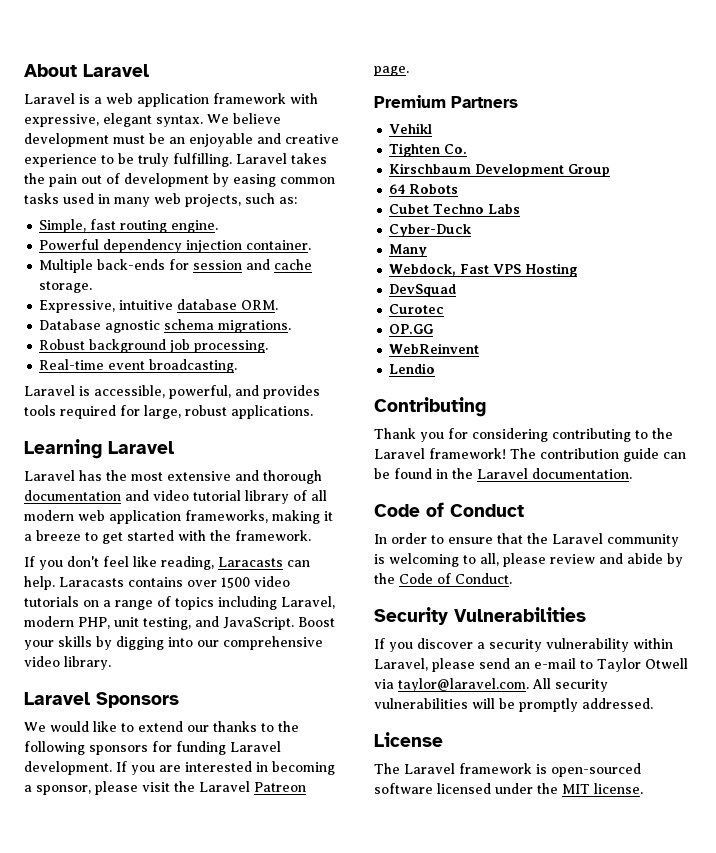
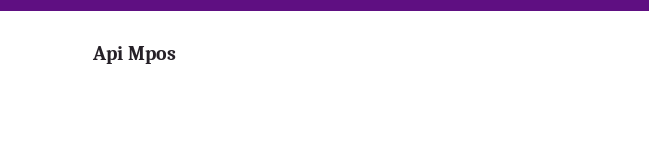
- About Laravel
- Laravel is a web application framework with expressive, elegant syntax. We believe development must be an enjoyable and creative experience to be truly fulfilling. Laravel takes the pain out of development by easing common tasks used in many web projects, such as:
- Simple, fast routing engine.
- Powerful dependency injection container.
- Multiple back-ends for session and cache storage.
- Expressive, intuitive database ORM.
- Database agnostic schema migrations.
- Robust background job processing.
- Real-time event broadcasting.
- Laravel is accessible, powerful, and provides tools required for large, robust applications.
- Learning Laravel
- Laravel has the most extensive and thorough documentation and video tutorial library of all modern web application frameworks, making it a breeze to get started with the framework.
- If you don't feel like reading, Laracasts can help. Laracasts contains over 1500 video tutorials on a range of topics including Laravel, modern PHP, unit testing, and JavaScript. Boost your skills by digging into our comprehensive video library.
- Laravel Sponsors
- We would like to extend our thanks to the following sponsors for funding Laravel development. If you are interested in becoming a sponsor, please visit the Laravel Patreon page.
- Premium Partners
- Vehikl
- Tighten Co.
- Kirschbaum Development Group
- 64 Robots
- Cubet Techno Labs
- Cyber-Duck
- Many
- Webdock, Fast VPS Hosting
- DevSquad
- Curotec
- OP.GG
- WebReinvent
- Lendio
- Contributing
- Thank you for considering contributing to the Laravel framework! The contribution guide can be found in the Laravel documentation.
- Code of Conduct
- In order to ensure that the Laravel community is welcoming to all, please review and abide by the Code of Conduct.
- Security Vulnerabilities
- If you discover a security vulnerability within Laravel, please send an e-mail to Taylor Otwell via taylor@laravel.com. All security vulnerabilities will be promptly addressed.
- License
- The Laravel framework is open-sourced software licensed under the MIT license.
+ Api Mpos

